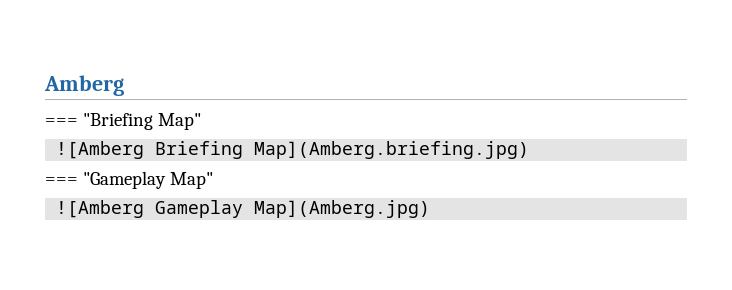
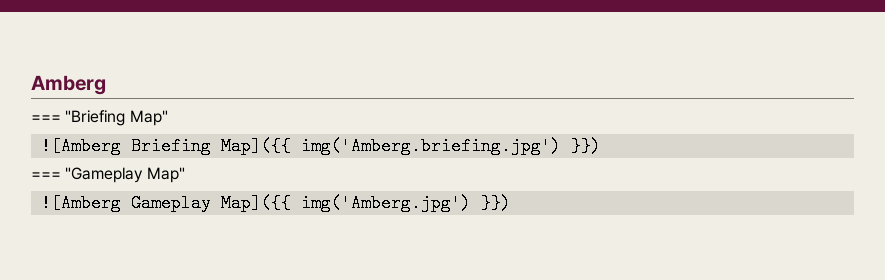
- ![Amberg Briefing Map](Amberg.briefing.jpg)
+ ![Amberg Briefing Map]({{ img('Amberg.briefing.jpg') }})
- ![Amberg Gameplay Map](Amberg.jpg)
+ ![Amberg Gameplay Map]({{ img('Amberg.jpg') }})

